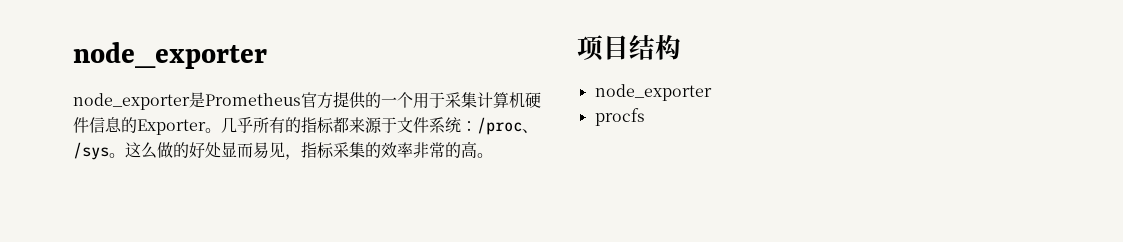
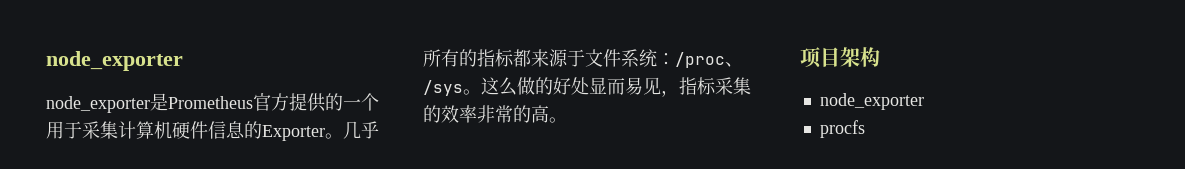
- 项目结构
+ 项目架构

